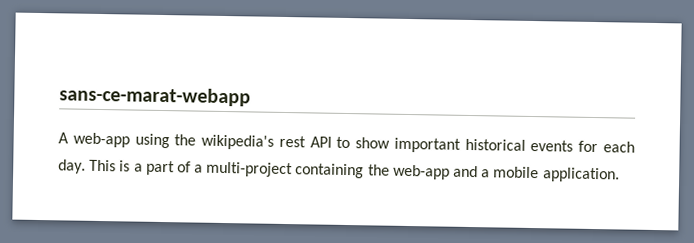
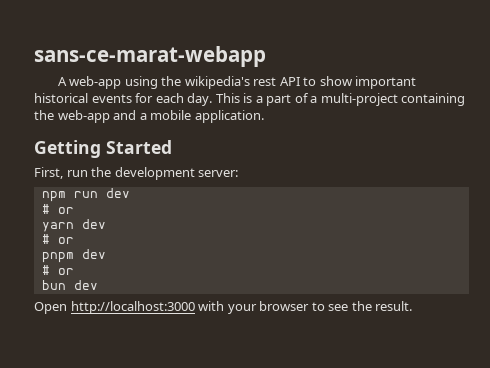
+ Getting Started
+ First, run the development server:
+ npm run dev
+ # or
+ yarn dev
+ # or
+ pnpm dev
+ # or
+ bun dev
+ Open http://localhost:3000 with your browser to see the result.

